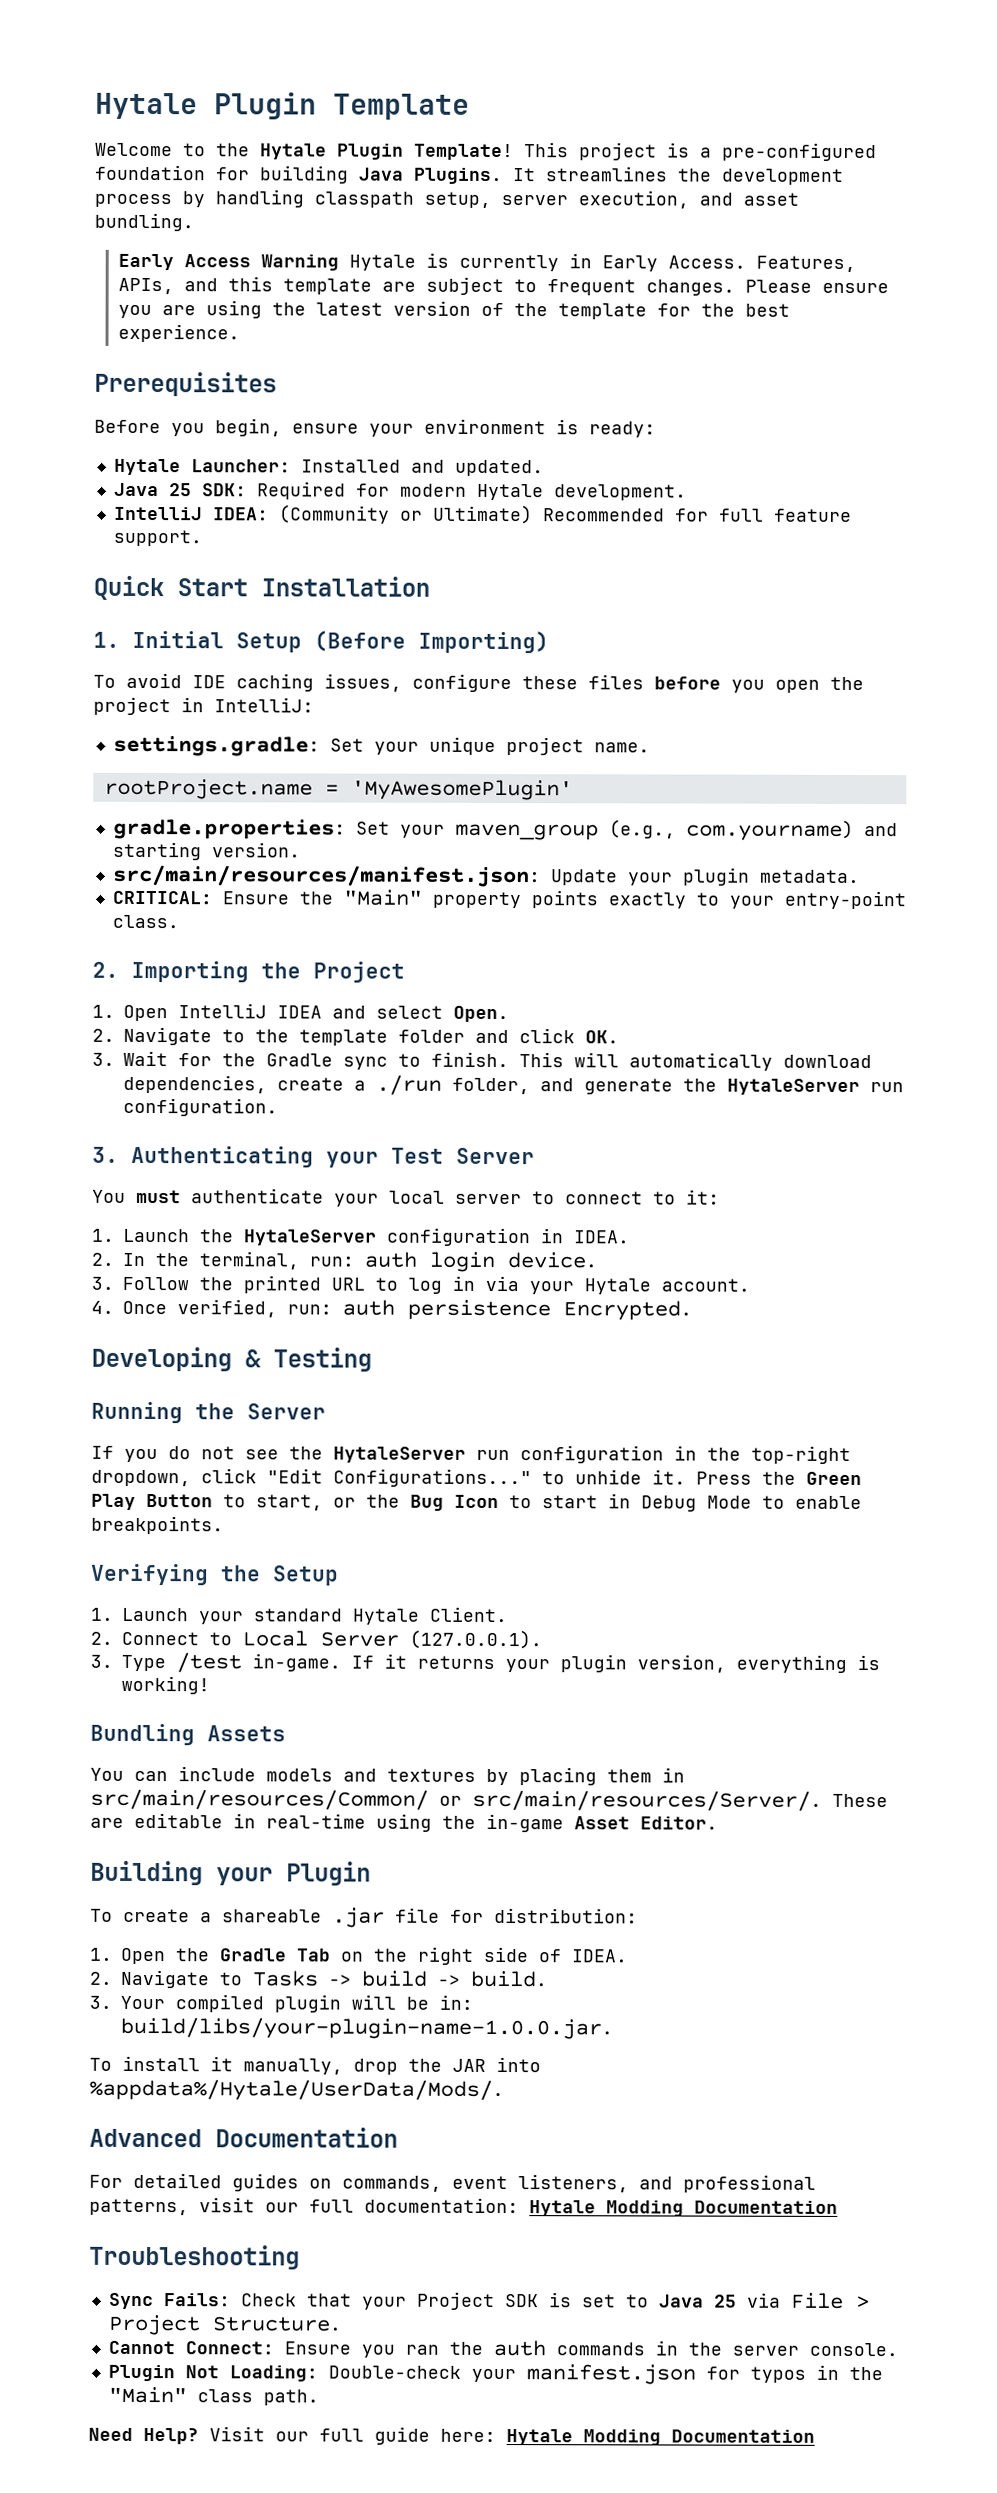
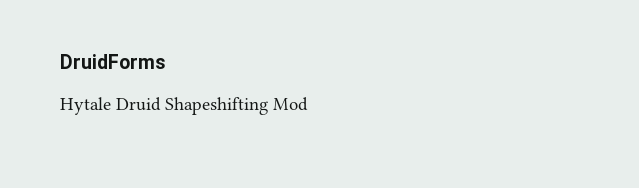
- Hytale Plugin Template
- Welcome to the Hytale Plugin Template! This project is a pre-configured foundation for building Java Plugins. It streamlines the development process by handling classpath setup, server execution, and asset bundling.
- Early Access Warning Hytale is currently in Early Access. Features, APIs, and this template are subject to frequent changes. Please ensure you are using the latest version of the template for the best experience.
- Prerequisites
- Before you begin, ensure your environment is ready:
- Hytale Launcher: Installed and updated.
- Java 25 SDK: Required for modern Hytale development.
- IntelliJ IDEA: (Community or Ultimate) Recommended for full feature support.
- Quick Start Installation
- 1. Initial Setup (Before Importing)
- To avoid IDE caching issues, configure these files before you open the project in IntelliJ:
- settings.gradle: Set your unique project name.
- rootProject.name = 'MyAwesomePlugin'
- gradle.properties: Set your maven_group (e.g., com.yourname) and starting version.
- src/main/resources/manifest.json: Update your plugin metadata.
- CRITICAL: Ensure the "Main" property points exactly to your entry-point class.
- 2. Importing the Project
- 1. Open IntelliJ IDEA and select Open.
- 2. Navigate to the template folder and click OK.
- 3. Wait for the Gradle sync to finish. This will automatically download dependencies, create a ./run folder, and generate the HytaleServer run configuration.
- 3. Authenticating your Test Server
- You must authenticate your local server to connect to it:
- 1. Launch the HytaleServer configuration in IDEA.
- 2. In the terminal, run: auth login device.
- 3. Follow the printed URL to log in via your Hytale account.
- 4. Once verified, run: auth persistence Encrypted.
- Developing & Testing
- Running the Server
- If you do not see the HytaleServer run configuration in the top-right dropdown, click "Edit Configurations..." to unhide it. Press the Green Play Button to start, or the Bug Icon to start in Debug Mode to enable breakpoints.
- Verifying the Setup
- 1. Launch your standard Hytale Client.
- 2. Connect to Local Server (127.0.0.1).
- 3. Type /test in-game. If it returns your plugin version, everything is working!
- Bundling Assets
- You can include models and textures by placing them in src/main/resources/Common/ or src/main/resources/Server/. These are editable in real-time using the in-game Asset Editor.
- Building your Plugin
- To create a shareable .jar file for distribution:
- 1. Open the Gradle Tab on the right side of IDEA.
- 2. Navigate to Tasks -> build -> build.
- 3. Your compiled plugin will be in: build/libs/your-plugin-name-1.0.0.jar.
- To install it manually, drop the JAR into %appdata%/Hytale/UserData/Mods/.
- Advanced Documentation
- For detailed guides on commands, event listeners, and professional patterns, visit our full documentation: Hytale Modding Documentation
- Troubleshooting
- Sync Fails: Check that your Project SDK is set to Java 25 via File > Project Structure.
- Cannot Connect: Ensure you ran the auth commands in the server console.
- Plugin Not Loading: Double-check your manifest.json for typos in the "Main" class path.
- Need Help? Visit our full guide here: Hytale Modding Documentation
+ DruidForms
+ Hytale Druid Shapeshifting Mod

